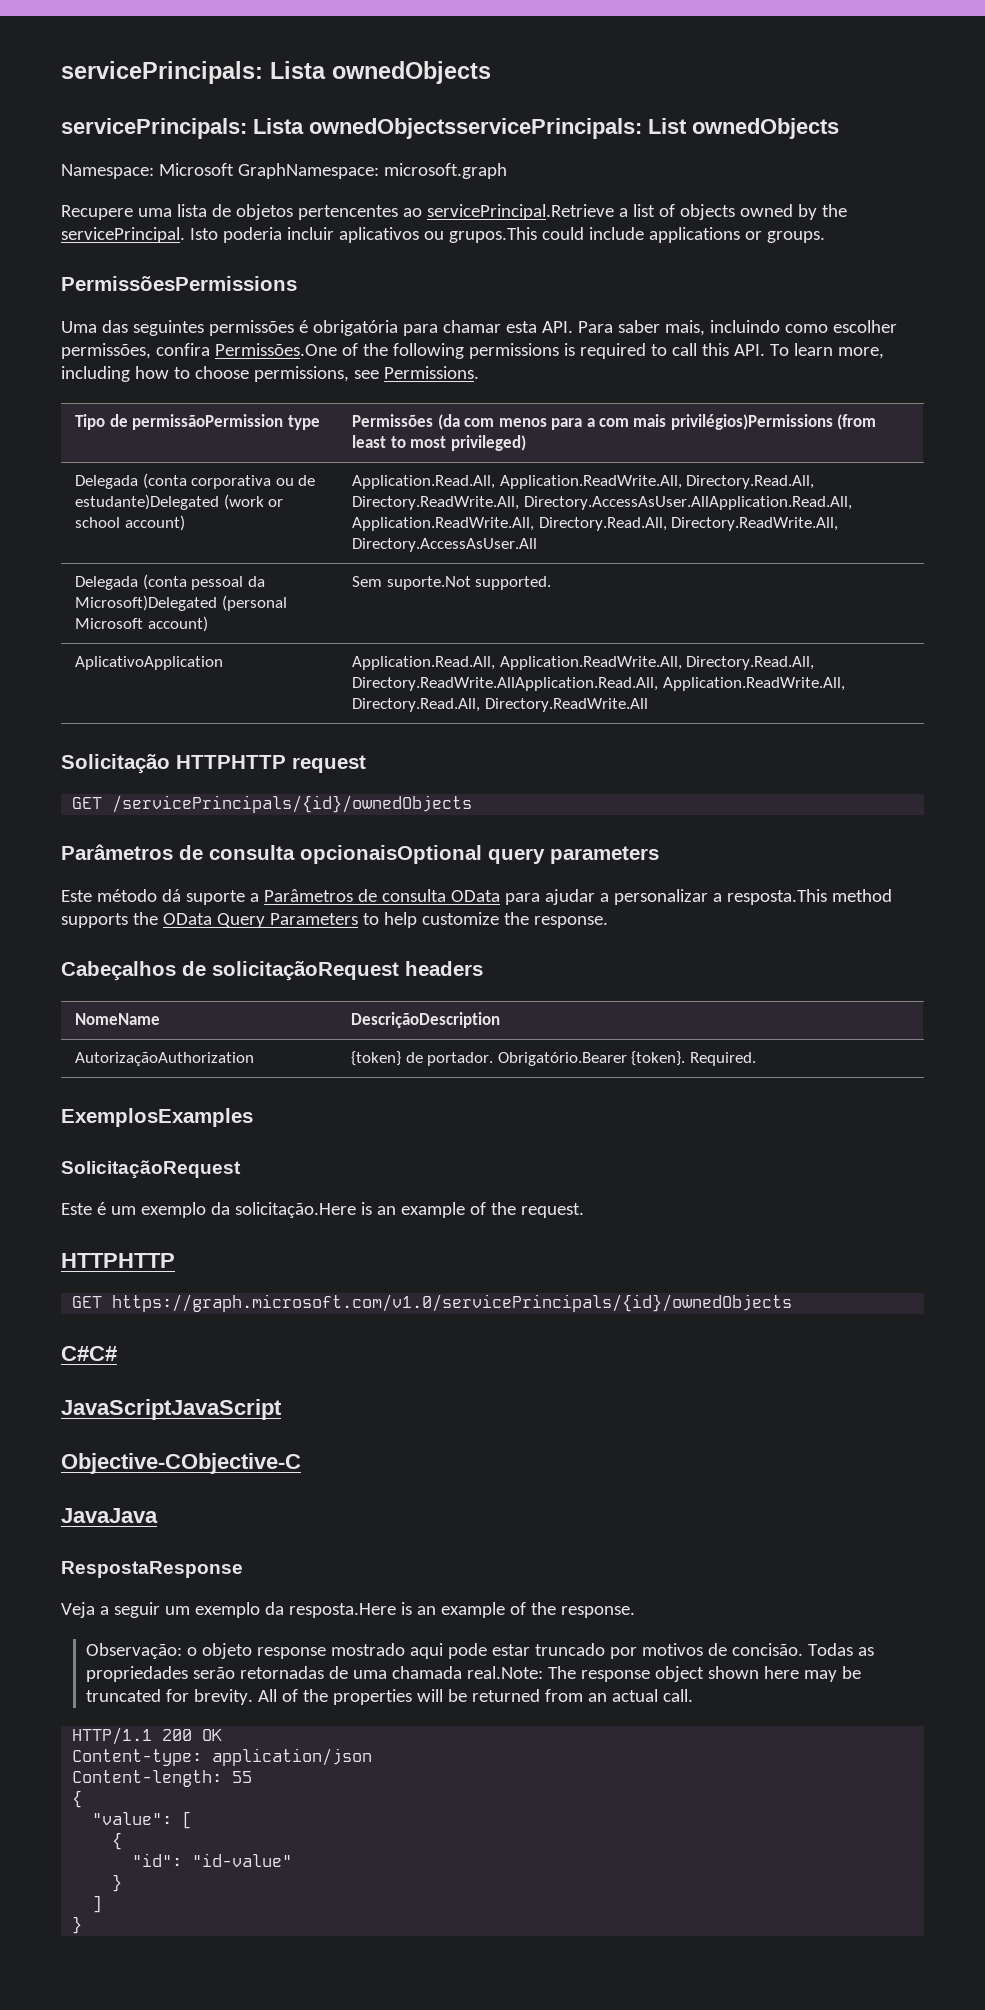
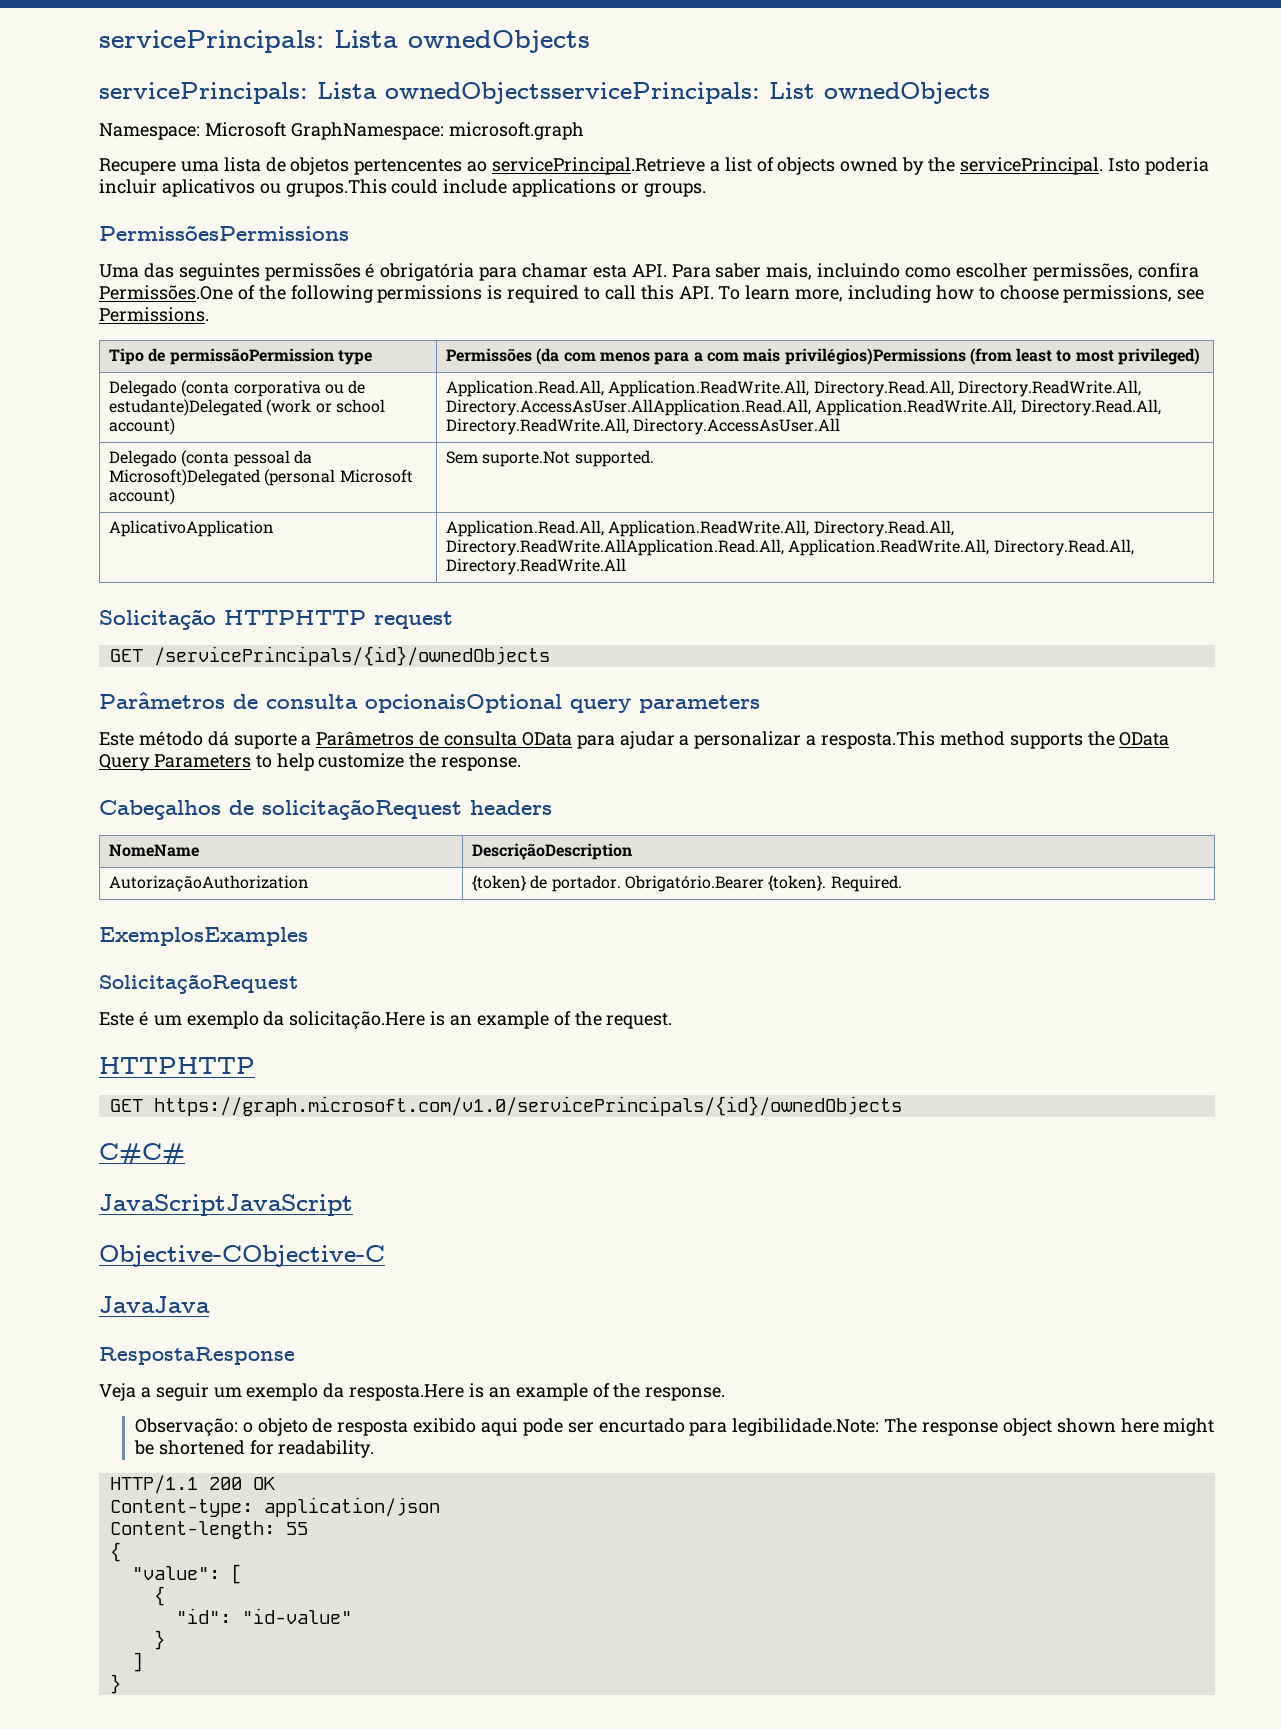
- Delegada (conta corporativa ou de estudante)Delegated (work or school account) | Application.Read.All, Application.ReadWrite.All, Directory.Read.All, Directory.ReadWrite.All, Directory.AccessAsUser.AllApplication.Read.All, Application.ReadWrite.All, Directory.Read.All, Directory.ReadWrite.All, Directory.AccessAsUser.All
+ Delegado (conta corporativa ou de estudante)Delegated (work or school account) | Application.Read.All, Application.ReadWrite.All, Directory.Read.All, Directory.ReadWrite.All, Directory.AccessAsUser.AllApplication.Read.All, Application.ReadWrite.All, Directory.Read.All, Directory.ReadWrite.All, Directory.AccessAsUser.All
- Delegada (conta pessoal da Microsoft)Delegated (personal Microsoft account) | Sem suporte.Not supported.
+ Delegado (conta pessoal da Microsoft)Delegated (personal Microsoft account) | Sem suporte.Not supported.
- Observação: o objeto response mostrado aqui pode estar truncado por motivos de concisão. Todas as propriedades serão retornadas de uma chamada real.Note: The response object shown here may be truncated for brevity. All of the properties will be returned from an actual call.
+ Observação: o objeto de resposta exibido aqui pode ser encurtado para legibilidade.Note: The response object shown here might be shortened for readability.

